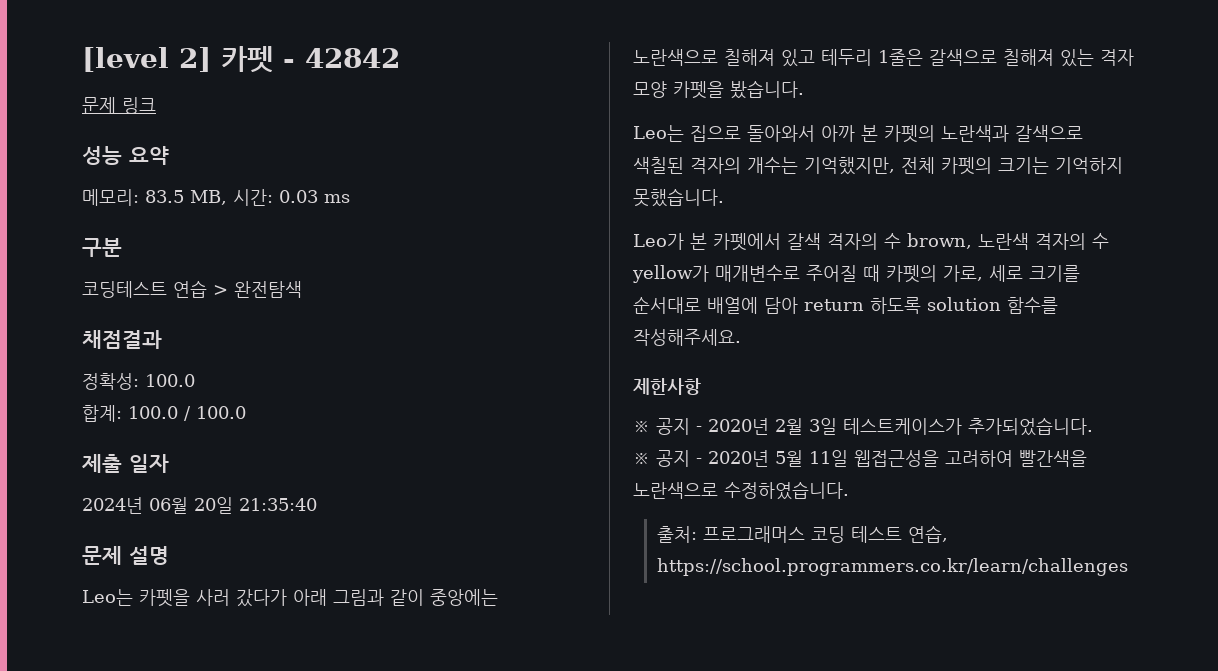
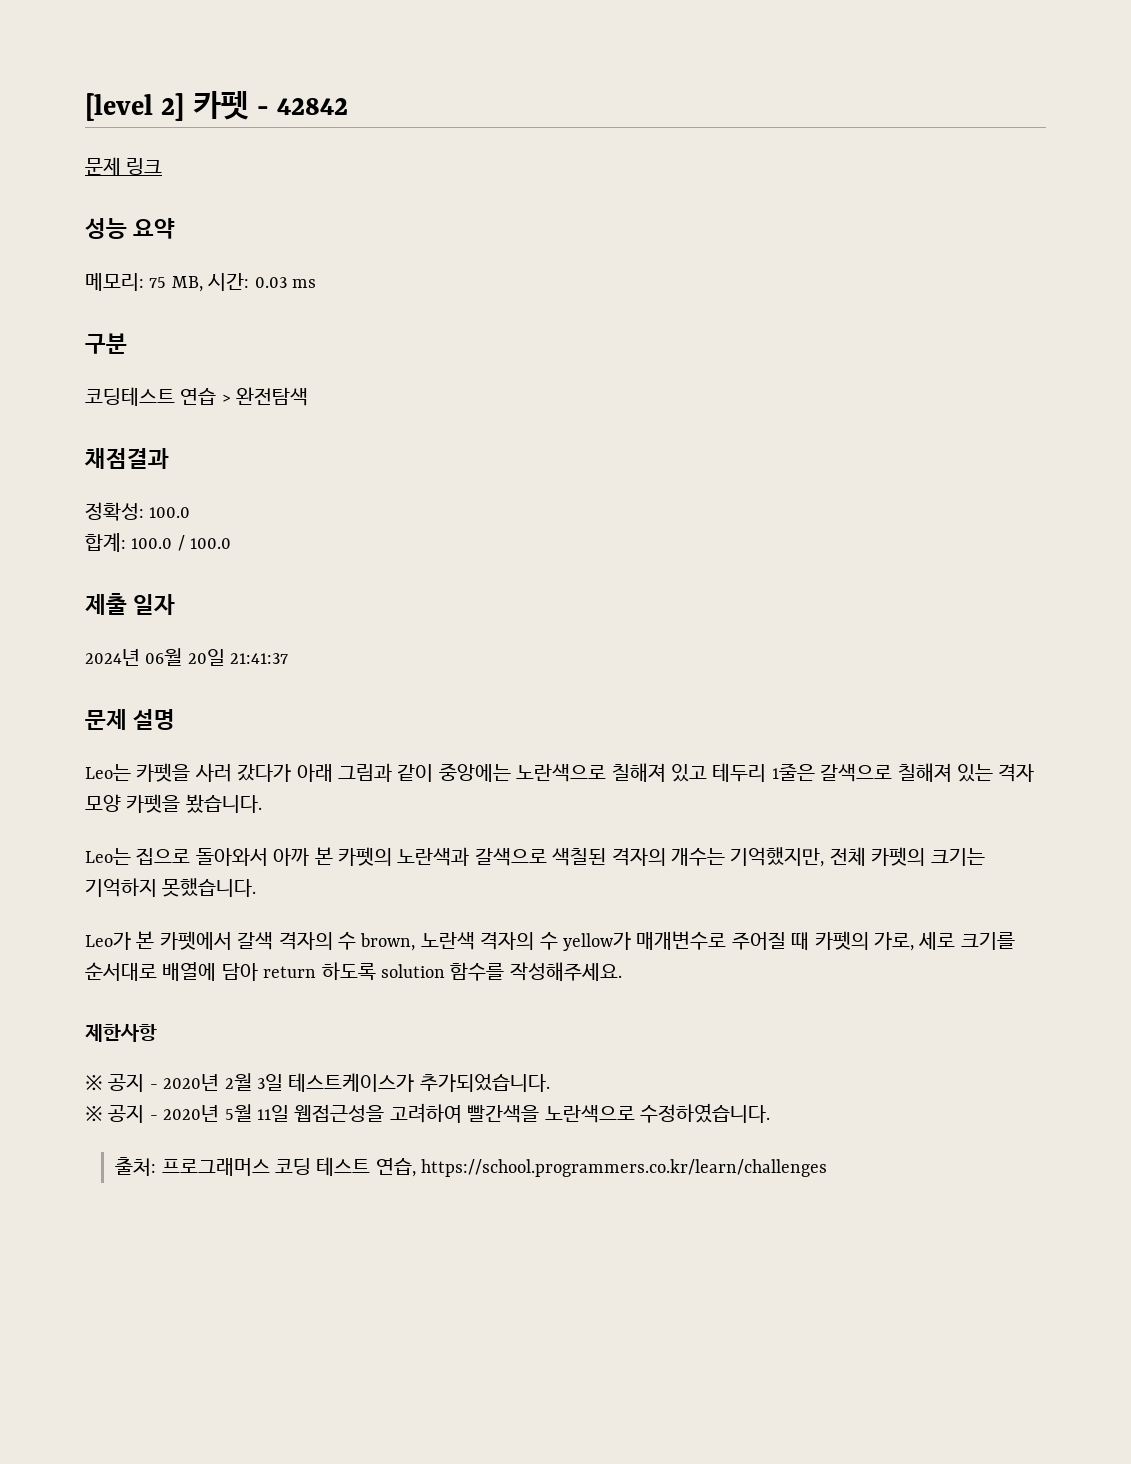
- 메모리: 83.5 MB, 시간: 0.03 ms
+ 메모리: 75 MB, 시간: 0.03 ms
- 2024년 06월 20일 21:35:40
+ 2024년 06월 20일 21:41:37

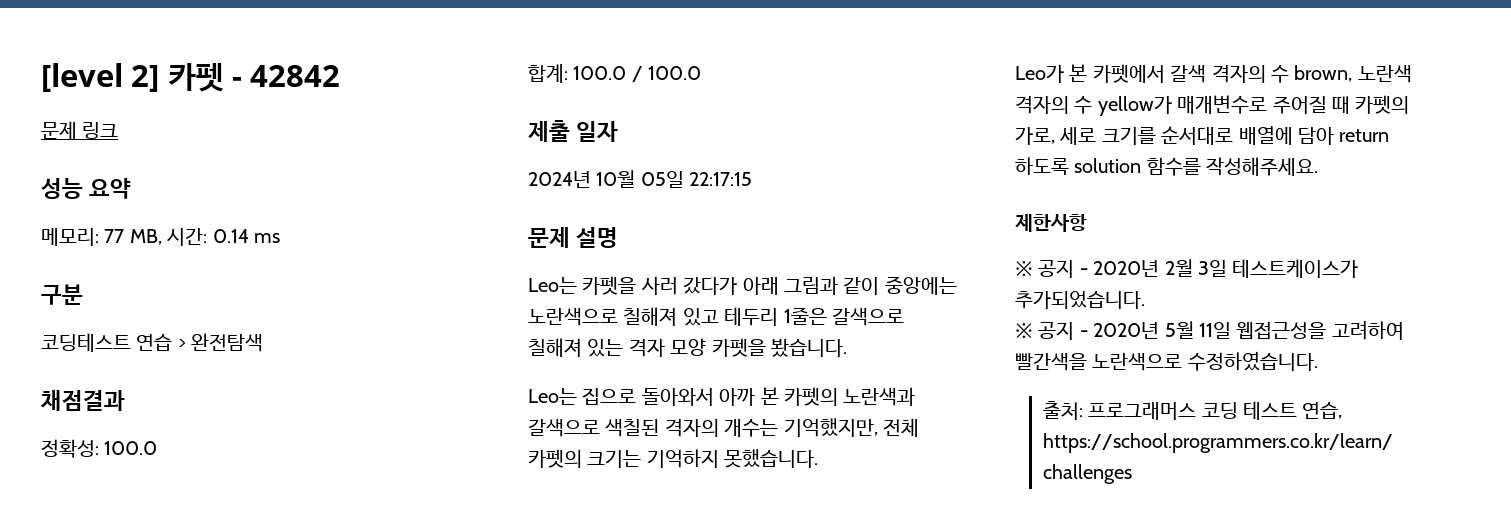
- 메모리: 75 MB, 시간: 0.03 ms
+ 메모리: 77 MB, 시간: 0.14 ms
- 2024년 06월 20일 21:41:37
+ 2024년 10월 05일 22:17:15

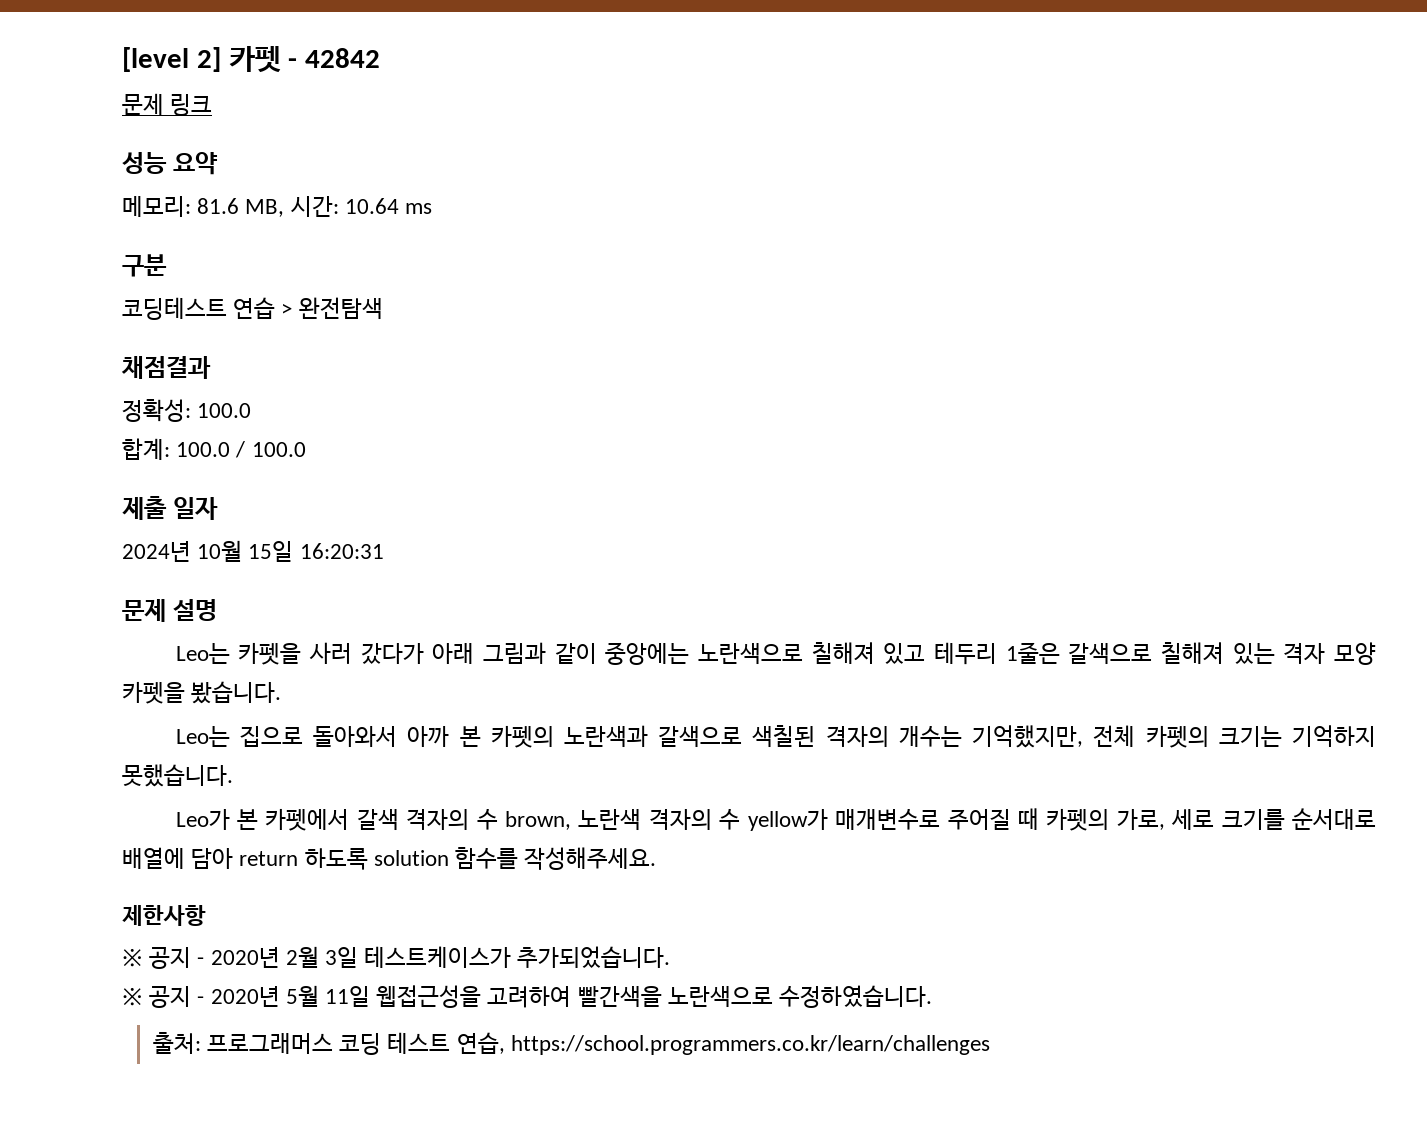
- 메모리: 77 MB, 시간: 0.14 ms
+ 메모리: 81.6 MB, 시간: 10.64 ms
- 2024년 10월 05일 22:17:15
+ 2024년 10월 15일 16:20:31

